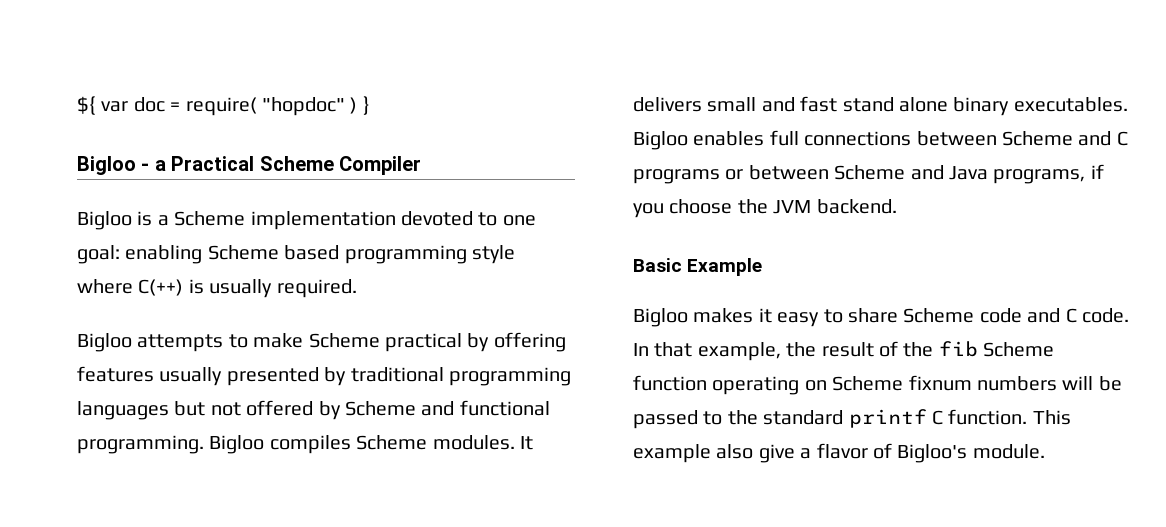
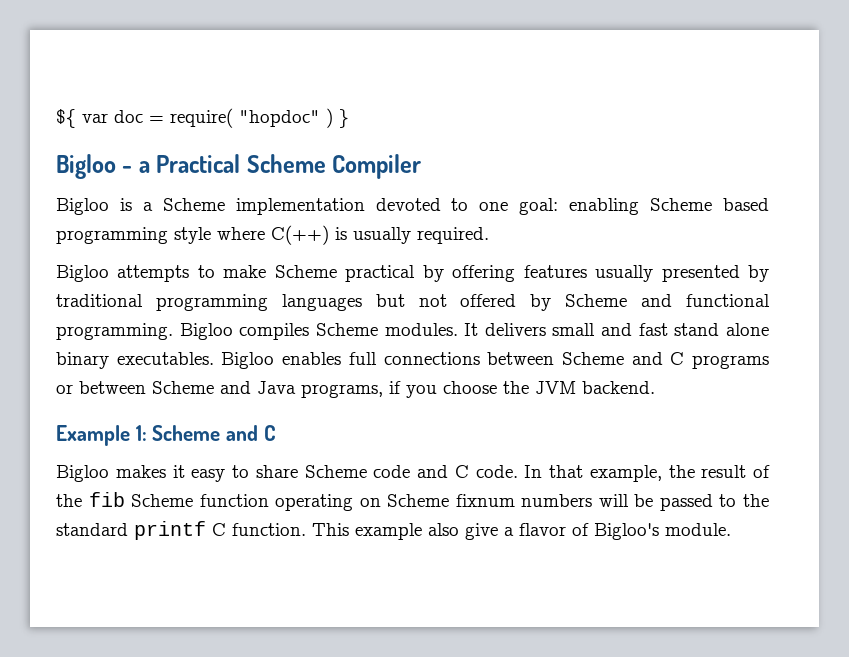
- Basic Example
+ Example 1: Scheme and C

